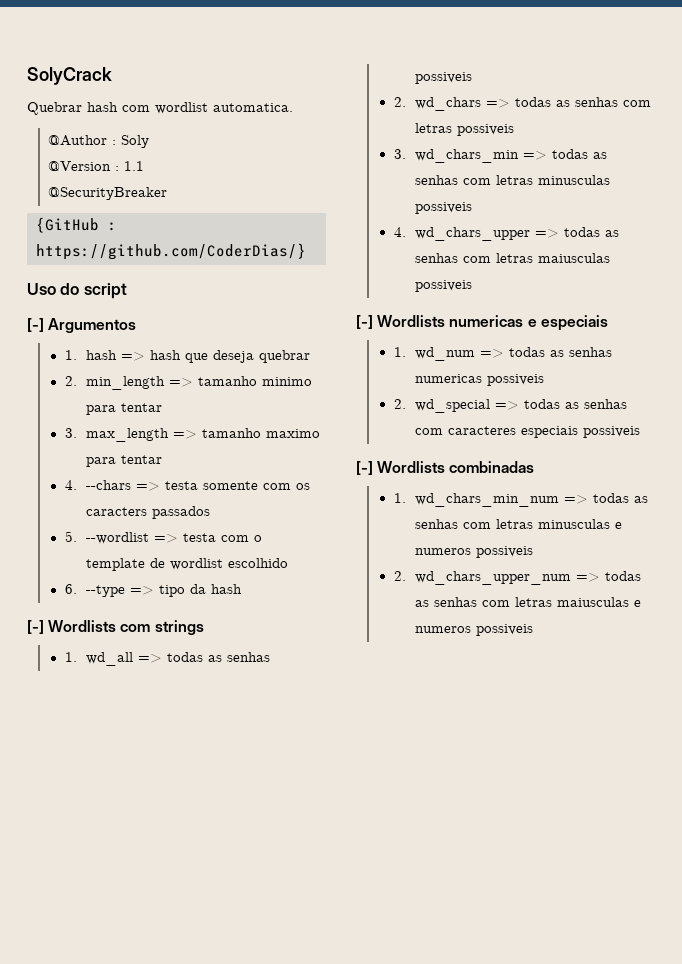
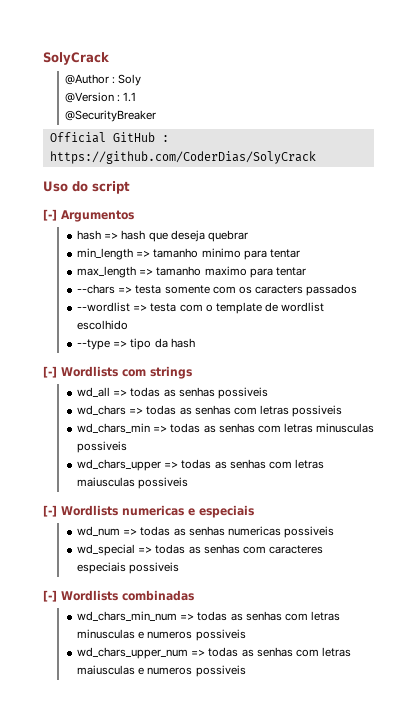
- Quebrar hash com wordlist automatica.
- {GitHub : https://github.com/CoderDias/}
+ Official GitHub : https://github.com/CoderDias/SolyCrack
- 1. hash => hash que deseja quebrar
+ hash => hash que deseja quebrar
- 2. min_length => tamanho minimo para tentar
+ min_length => tamanho minimo para tentar
- 3. max_length => tamanho maximo para tentar
+ max_length => tamanho maximo para tentar
- 4. --chars => testa somente com os caracters passados
+ --chars => testa somente com os caracters passados
- 5. --wordlist => testa com o template de wordlist escolhido
+ --wordlist => testa com o template de wordlist escolhido
- 6. --type => tipo da hash
+ --type => tipo da hash
- 1. wd_all => todas as senhas possiveis
+ wd_all => todas as senhas possiveis
- 2. wd_chars => todas as senhas com letras possiveis
+ wd_chars => todas as senhas com letras possiveis
- 3. wd_chars_min => todas as senhas com letras minusculas possiveis
+ wd_chars_min => todas as senhas com letras minusculas possiveis
- 4. wd_chars_upper => todas as senhas com letras maiusculas possiveis
+ wd_chars_upper => todas as senhas com letras maiusculas possiveis
- 1. wd_num => todas as senhas numericas possiveis
+ wd_num => todas as senhas numericas possiveis
- 2. wd_special => todas as senhas com caracteres especiais possiveis
+ wd_special => todas as senhas com caracteres especiais possiveis
- 1. wd_chars_min_num => todas as senhas com letras minusculas e numeros possiveis
+ wd_chars_min_num => todas as senhas com letras minusculas e numeros possiveis
- 2. wd_chars_upper_num => todas as senhas com letras maiusculas e numeros possiveis
+ wd_chars_upper_num => todas as senhas com letras maiusculas e numeros possiveis

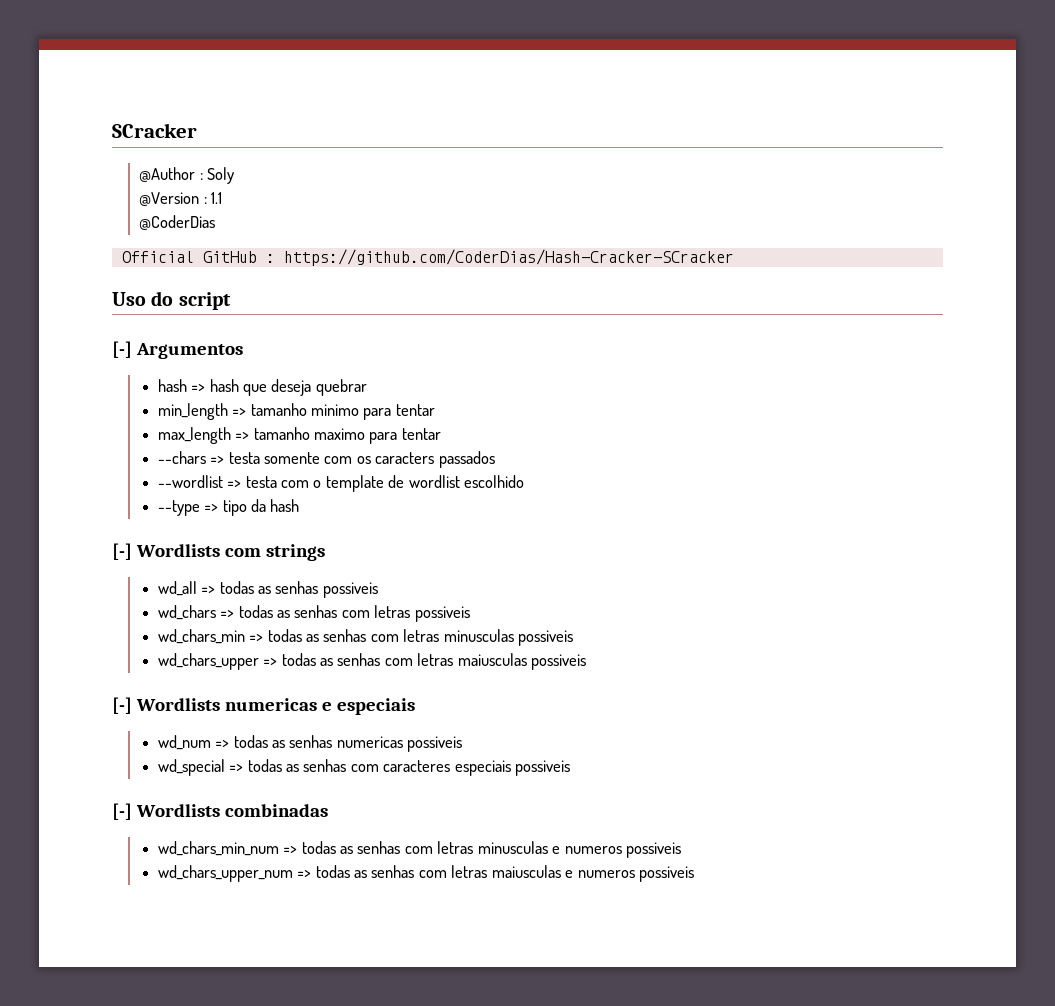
- SolyCrack
+ SCracker
- @SecurityBreaker
+ @CoderDias
- Official GitHub : https://github.com/CoderDias/SolyCrack
+ Official GitHub : https://github.com/CoderDias/Hash-Cracker-SCracker

